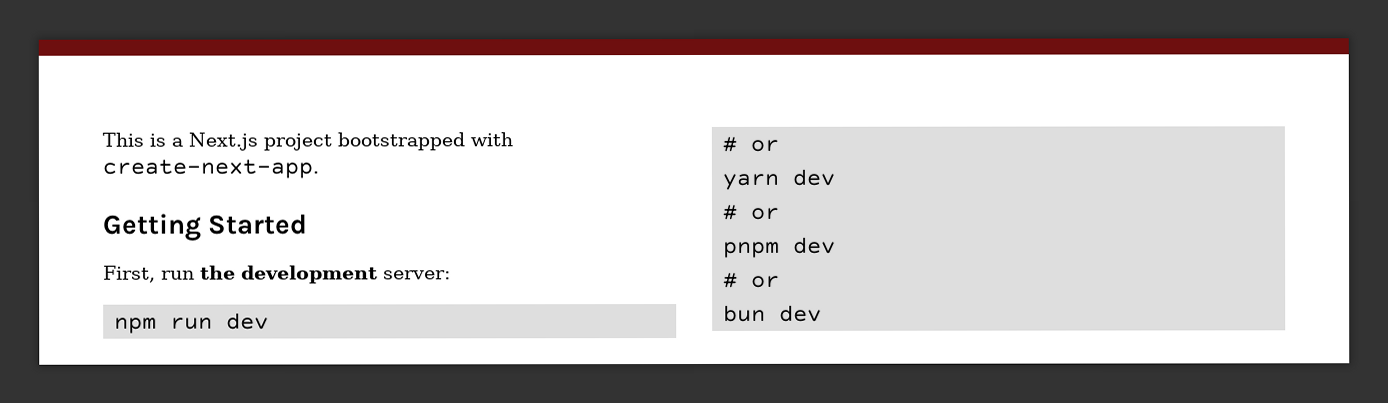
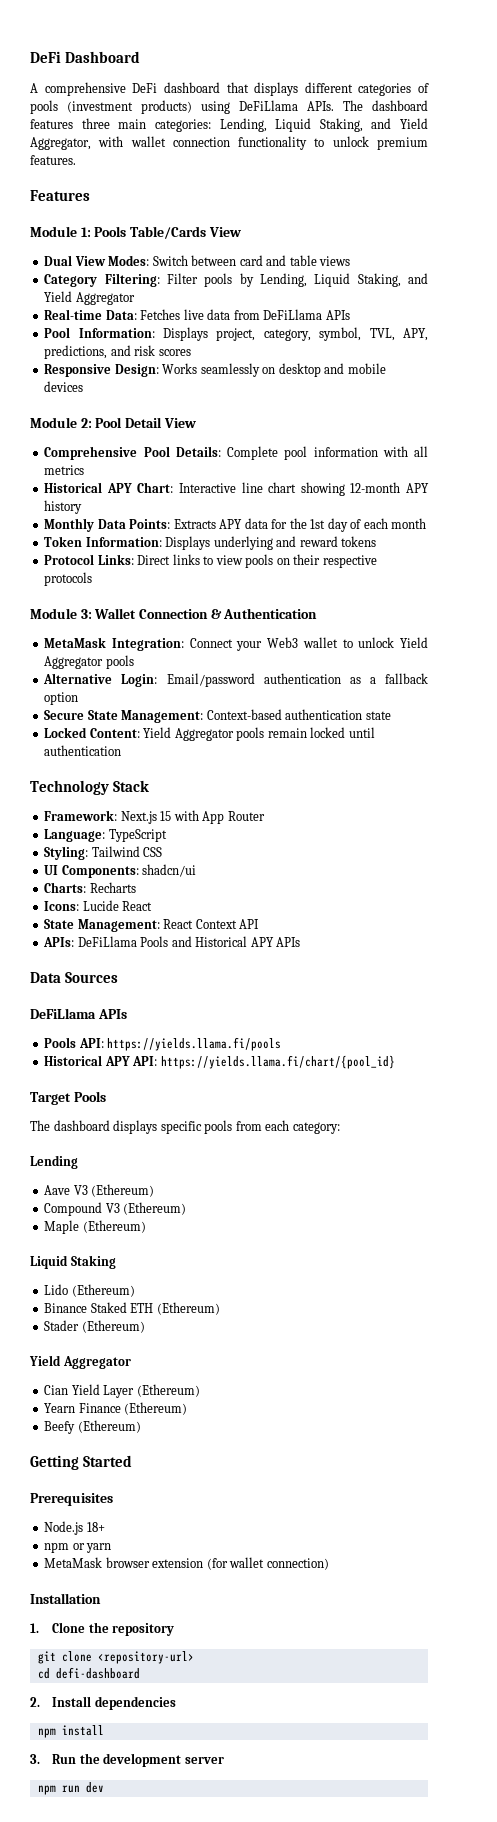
- This is a Next.js project bootstrapped with create-next-app.
+ DeFi Dashboard
+ A comprehensive DeFi dashboard that displays different categories of pools (investment products) using DeFiLlama APIs. The dashboard features three main categories: Lending, Liquid Staking, and Yield Aggregator, with wallet connection functionality to unlock premium features.
+ Features
+ Module 1: Pools Table/Cards View
+ Dual View Modes: Switch between card and table views
+ Category Filtering: Filter pools by Lending, Liquid Staking, and Yield Aggregator
+ Real-time Data: Fetches live data from DeFiLlama APIs
+ Pool Information: Displays project, category, symbol, TVL, APY, predictions, and risk scores
+ Responsive Design: Works seamlessly on desktop and mobile devices
+ Module 2: Pool Detail View
+ Comprehensive Pool Details: Complete pool information with all metrics
+ Historical APY Chart: Interactive line chart showing 12-month APY history
+ Monthly Data Points: Extracts APY data for the 1st day of each month
+ Token Information: Displays underlying and reward tokens
+ Protocol Links: Direct links to view pools on their respective protocols
+ Module 3: Wallet Connection & Authentication
+ MetaMask Integration: Connect your Web3 wallet to unlock Yield Aggregator pools
+ Alternative Login: Email/password authentication as a fallback option
+ Secure State Management: Context-based authentication state
+ Locked Content: Yield Aggregator pools remain locked until authentication
+ Technology Stack
+ Framework: Next.js 15 with App Router
+ Language: TypeScript
+ Styling: Tailwind CSS
+ UI Components: shadcn/ui
+ Charts: Recharts
+ Icons: Lucide React
+ State Management: React Context API
+ APIs: DeFiLlama Pools and Historical APY APIs
+ Data Sources
+ DeFiLlama APIs
+ Pools API: https://yields.llama.fi/pools
+ Historical APY API: https://yields.llama.fi/chart/{pool_id}
+ Target Pools
+ The dashboard displays specific pools from each category:
+ Lending
+ Aave V3 (Ethereum)
+ Compound V3 (Ethereum)
+ Maple (Ethereum)
+ Liquid Staking
+ Lido (Ethereum)
+ Binance Staked ETH (Ethereum)
+ Stader (Ethereum)
+ Yield Aggregator
+ Cian Yield Layer (Ethereum)
+ Yearn Finance (Ethereum)
+ Beefy (Ethereum)
  Getting Started
- First, run the development server:
+ Prerequisites
+ Node.js 18+
+ npm or yarn
+ MetaMask browser extension (for wallet connection)
+ Installation
+ 1. Clone the repository
+ git clone <repository-url>
+ cd defi-dashboard
+ 2. Install dependencies
+ npm install
+ 3. Run the development server
  npm run dev
- # or
- yarn dev
- # or
- pnpm dev
- # or
- bun dev

